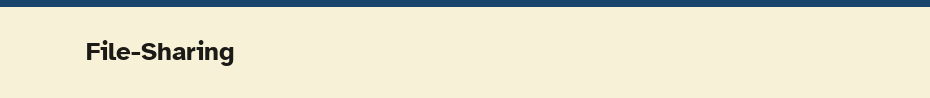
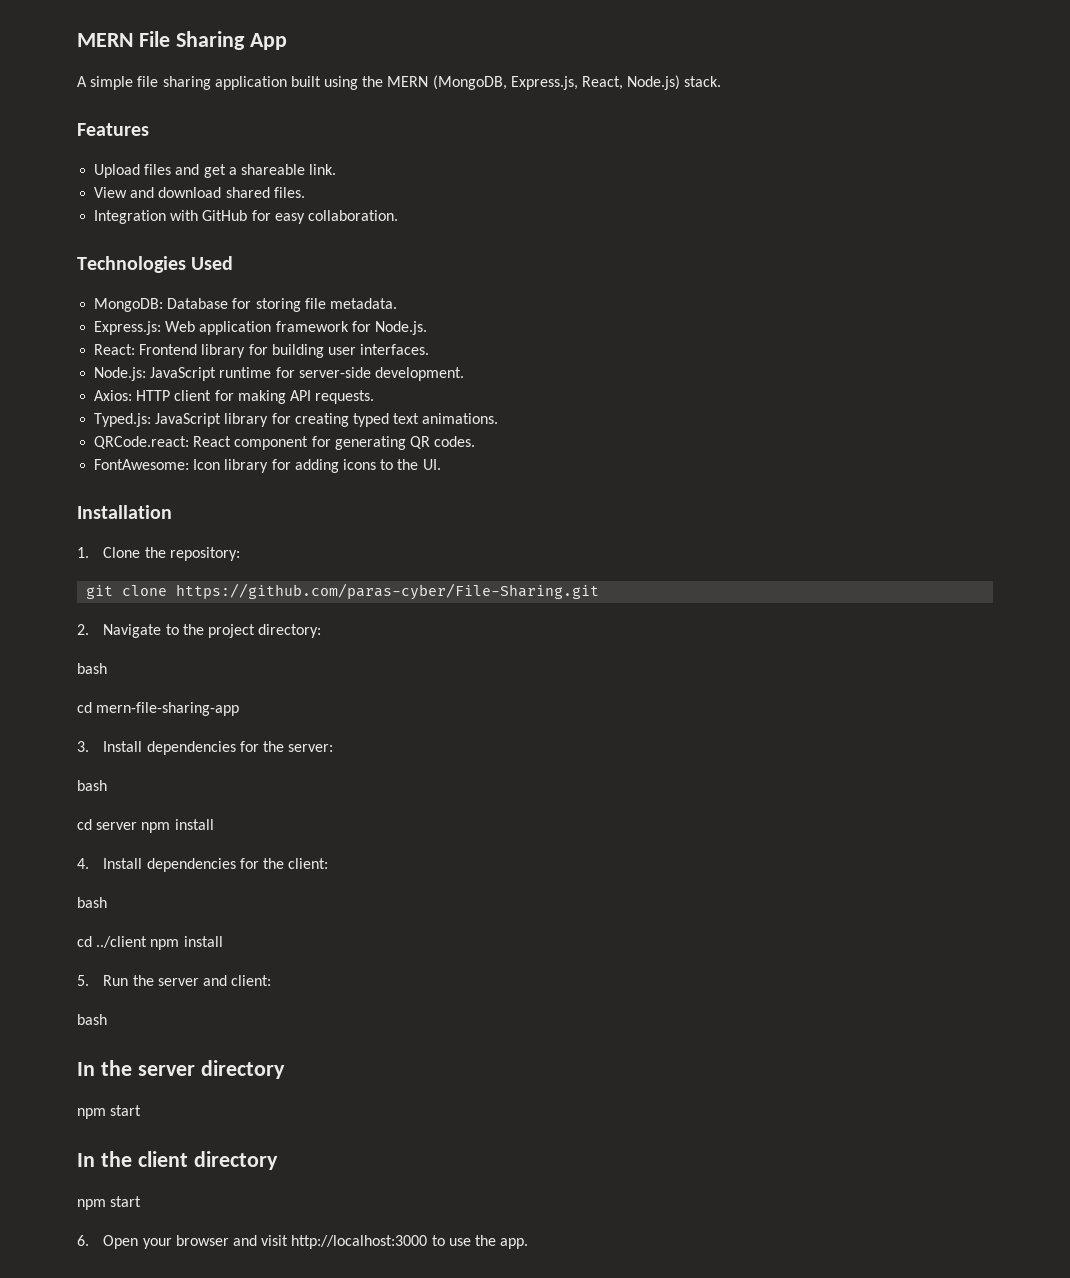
- File-Sharing
+ MERN File Sharing App
+ A simple file sharing application built using the MERN (MongoDB, Express.js, React, Node.js) stack.
+ Features
+ Upload files and get a shareable link.
+ View and download shared files.
+ Integration with GitHub for easy collaboration.
+ Technologies Used
+ MongoDB: Database for storing file metadata.
+ Express.js: Web application framework for Node.js.
+ React: Frontend library for building user interfaces.
+ Node.js: JavaScript runtime for server-side development.
+ Axios: HTTP client for making API requests.
+ Typed.js: JavaScript library for creating typed text animations.
+ QRCode.react: React component for generating QR codes.
+ FontAwesome: Icon library for adding icons to the UI.
+ Installation
+ 1. Clone the repository:
+ git clone https://github.com/paras-cyber/File-Sharing.git
+ 2. Navigate to the project directory:
+ bash
+ cd mern-file-sharing-app
+ 3. Install dependencies for the server:
+ bash
+ cd server npm install
+ 4. Install dependencies for the client:
+ bash
+ cd ../client npm install
+ 5. Run the server and client:
+ bash
+ In the server directory
+ npm start
+ In the client directory
+ npm start
+ 6. Open your browser and visit http://localhost:3000 to use the app.

